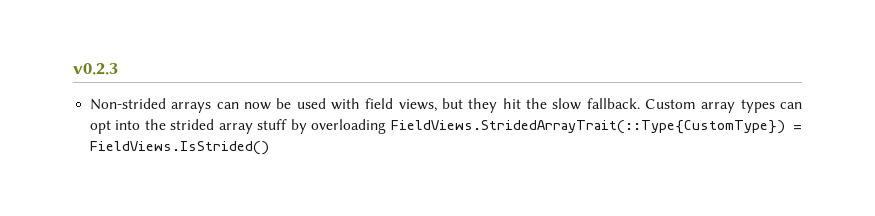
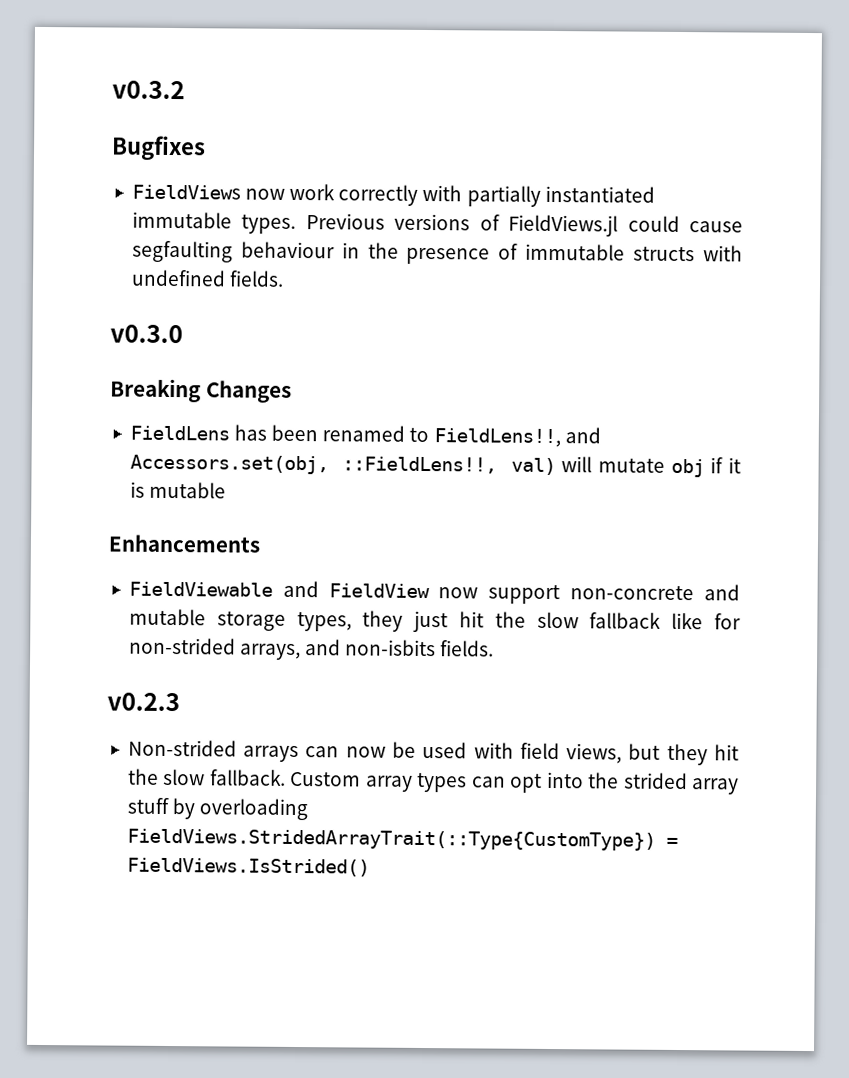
+ v0.3.2
+ Bugfixes
+ FieldViews now work correctly with partially instantiated immutable types. Previous versions of FieldViews.jl could cause segfaulting behaviour in the presence of immutable structs with undefined fields.
+ v0.3.0
+ Breaking Changes
+ FieldLens has been renamed to FieldLens!!, and Accessors.set(obj, ::FieldLens!!, val) will mutate obj if it is mutable
+ Enhancements
+ FieldViewable and FieldView now support non-concrete and mutable storage types, they just hit the slow fallback like for non-strided arrays, and non-isbits fields.

